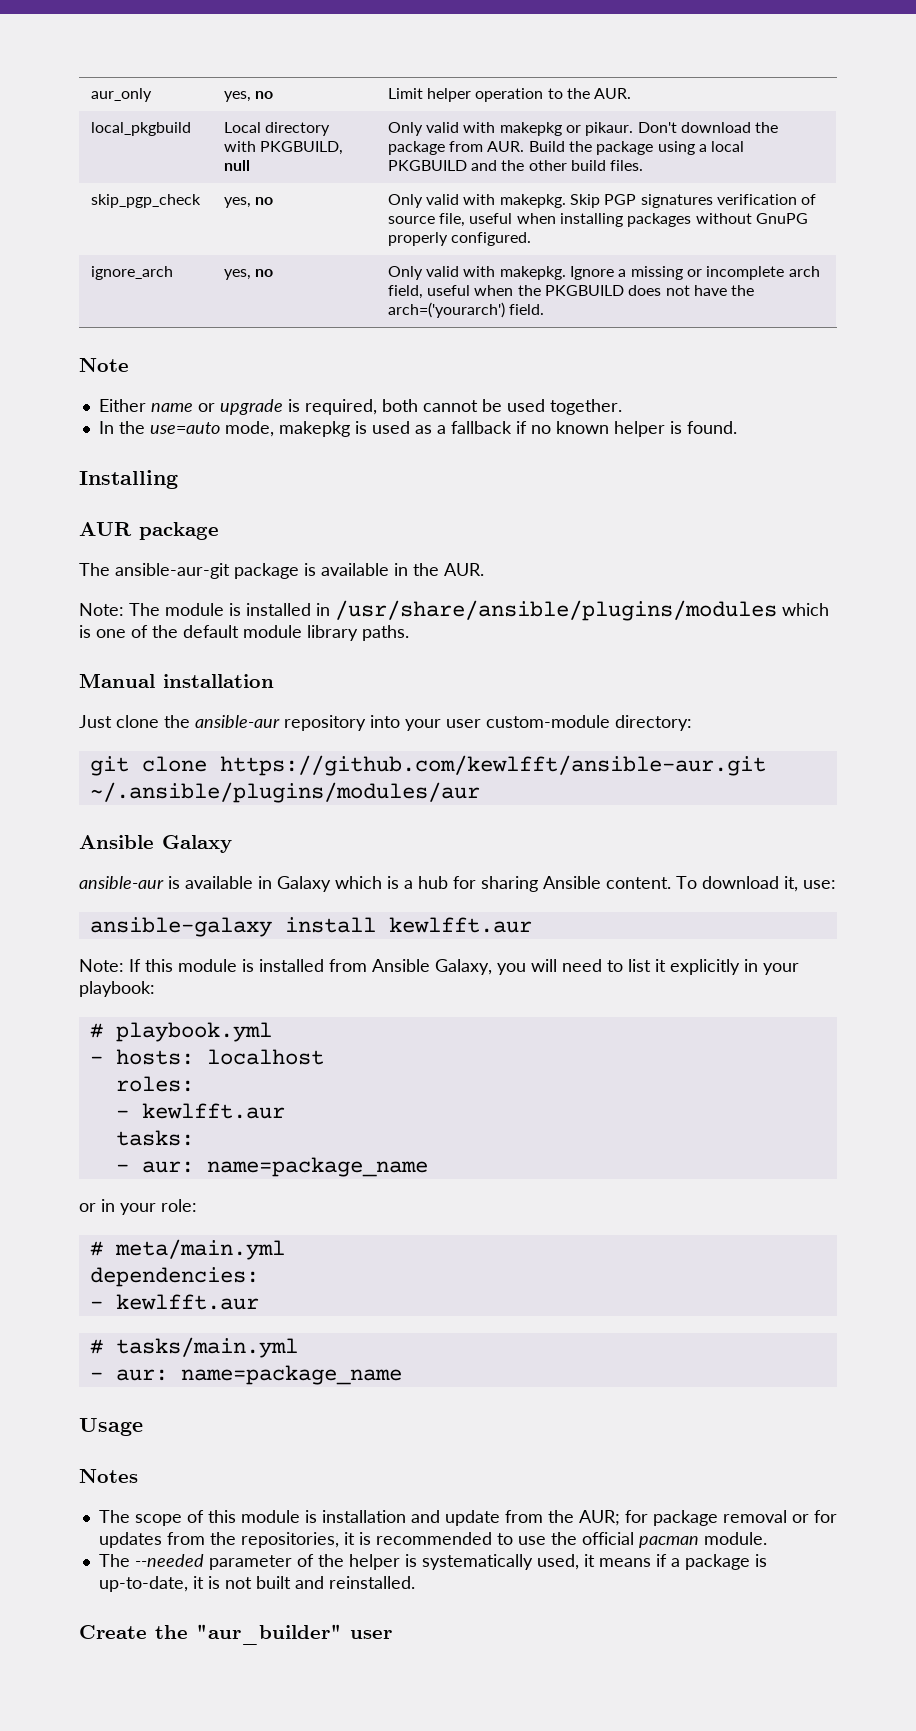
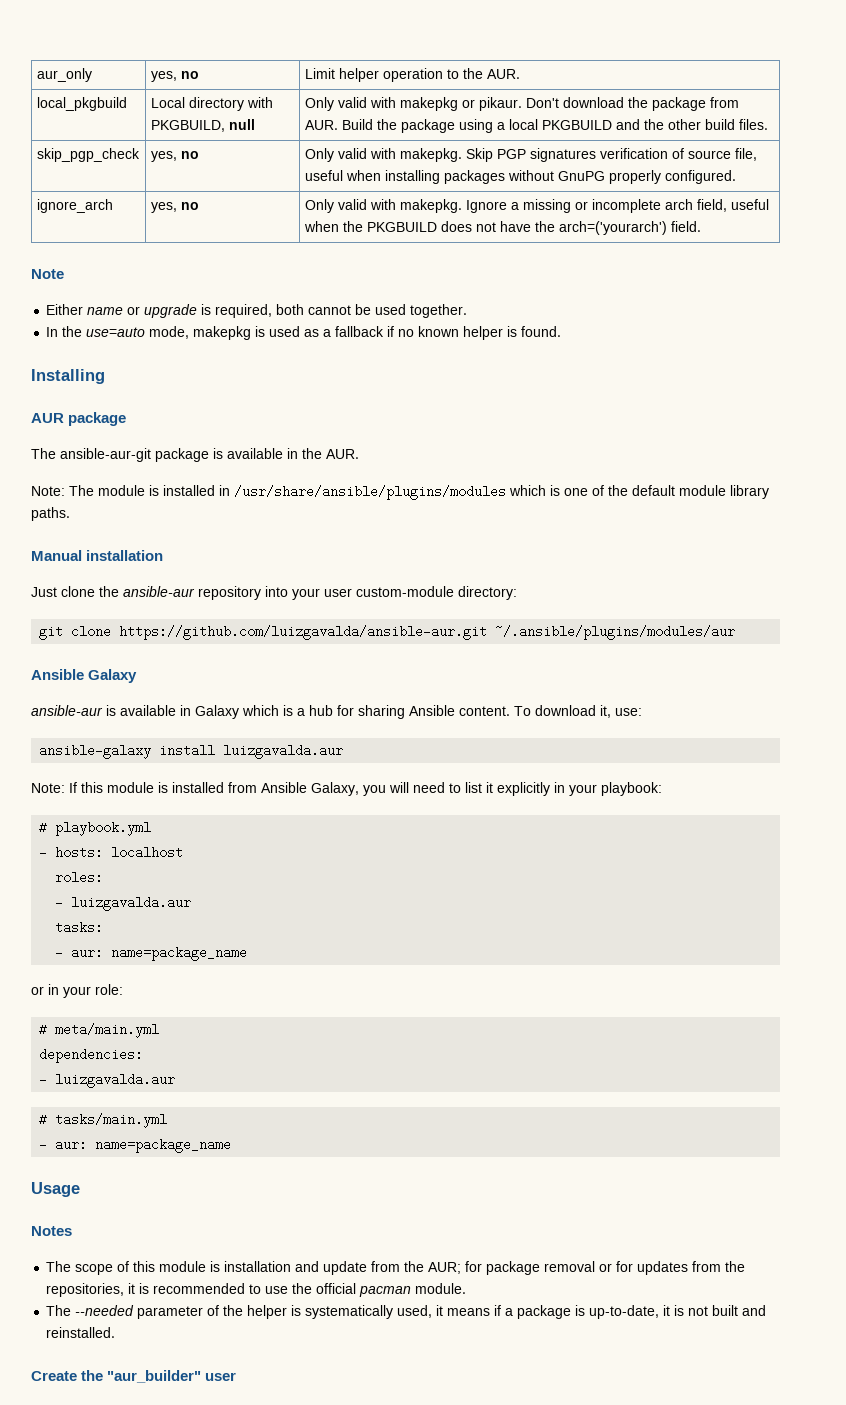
- git clone https://github.com/kewlfft/ansible-aur.git ~/.ansible/plugins/modules/aur
+ git clone https://github.com/luizgavalda/ansible-aur.git ~/.ansible/plugins/modules/aur
- ansible-galaxy install kewlfft.aur
+ ansible-galaxy install luizgavalda.aur
  roles:
- - kewlfft.aur
+ - luizgavalda.aur
  dependencies:
- - kewlfft.aur
+ - luizgavalda.aur

